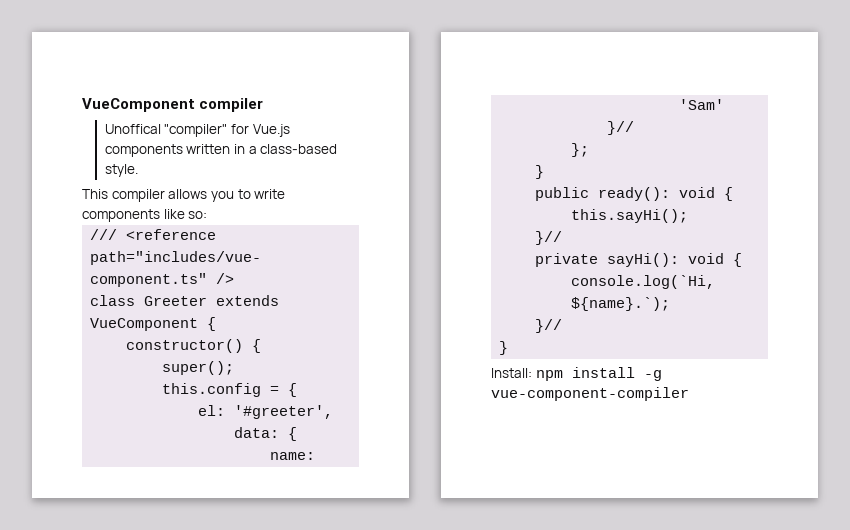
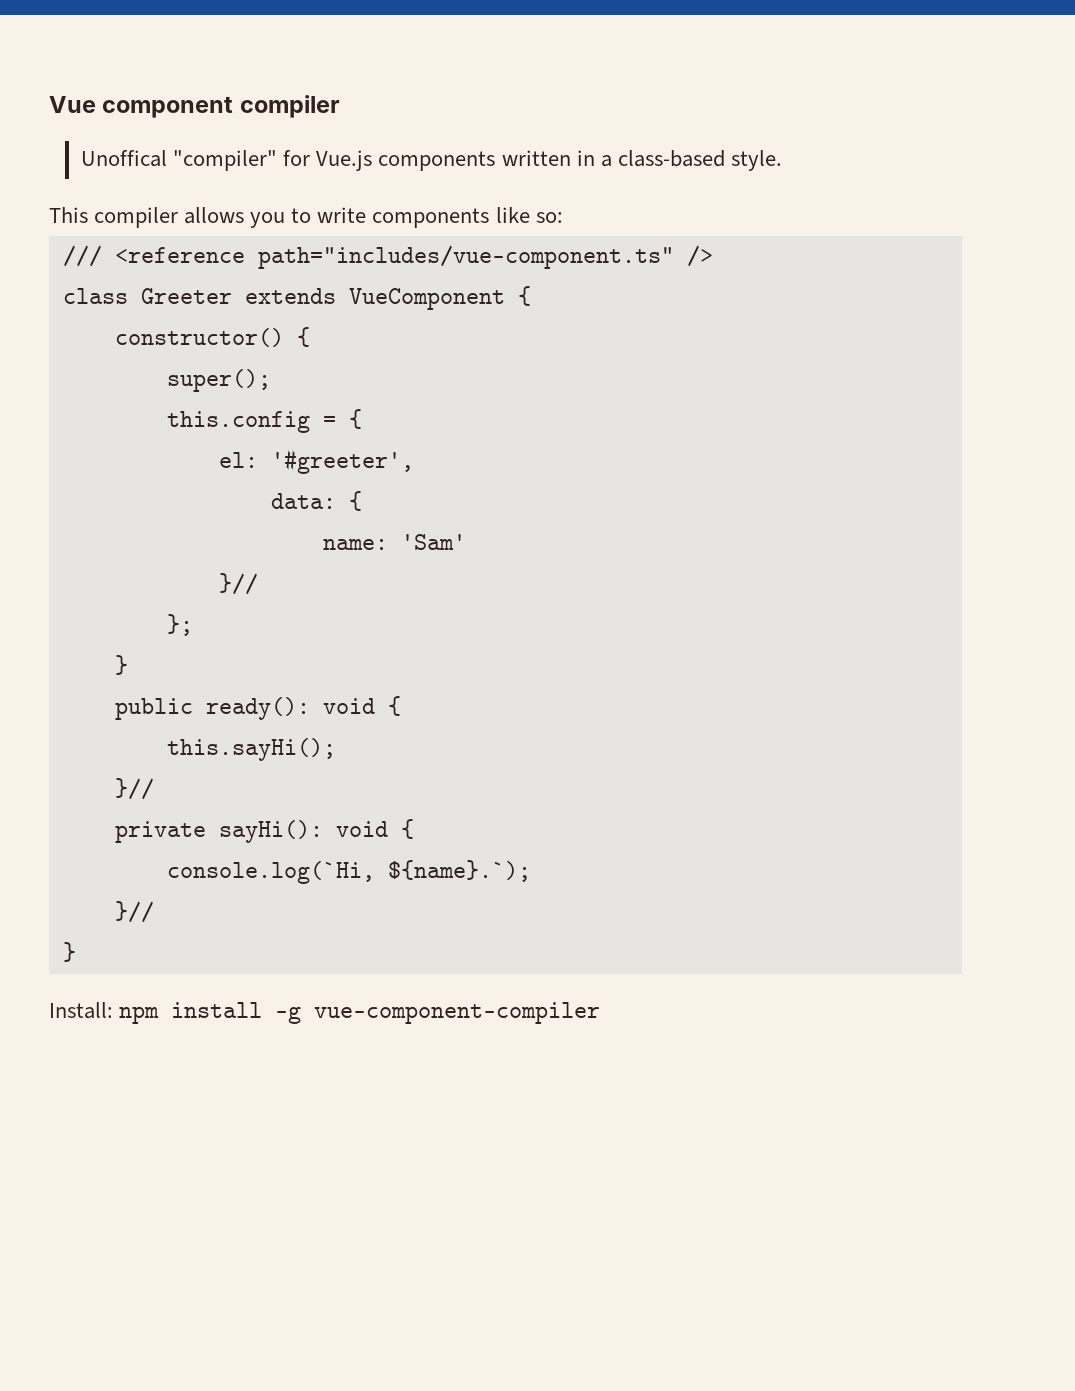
- VueComponent compiler
+ Vue component compiler

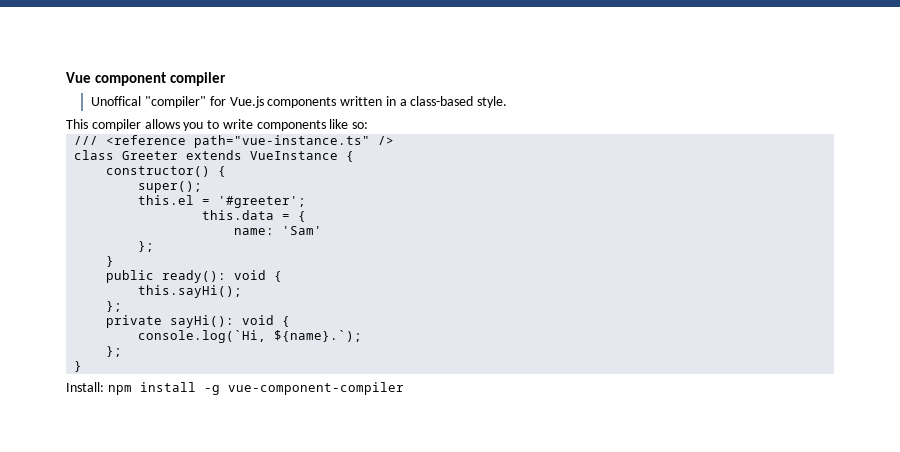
- /// <reference path="includes/vue-component.ts" />
+ /// <reference path="vue-instance.ts" />
- class Greeter extends VueComponent {
+ class Greeter extends VueInstance {
- this.config = {
- el: '#greeter',
- data: {
+ this.el = '#greeter';
+ this.data = {
  name: 'Sam'
- }//
  this.sayHi();
- }//
+ };
  console.log(`Hi, ${name}.`);
- }//
+ };

